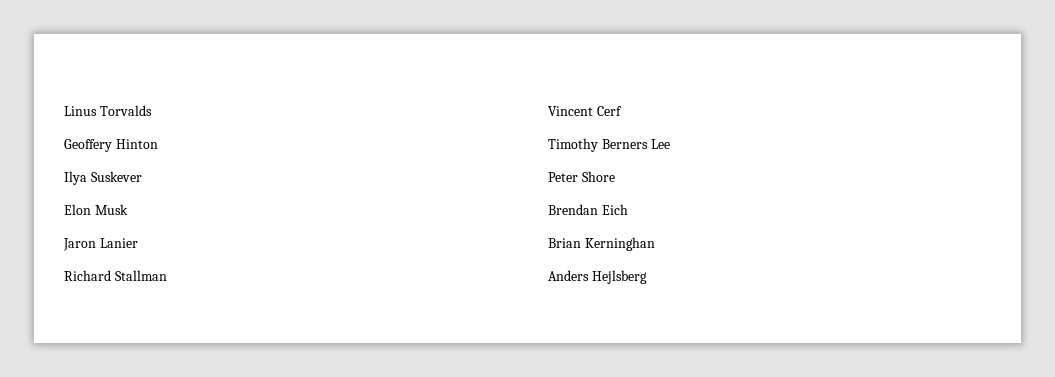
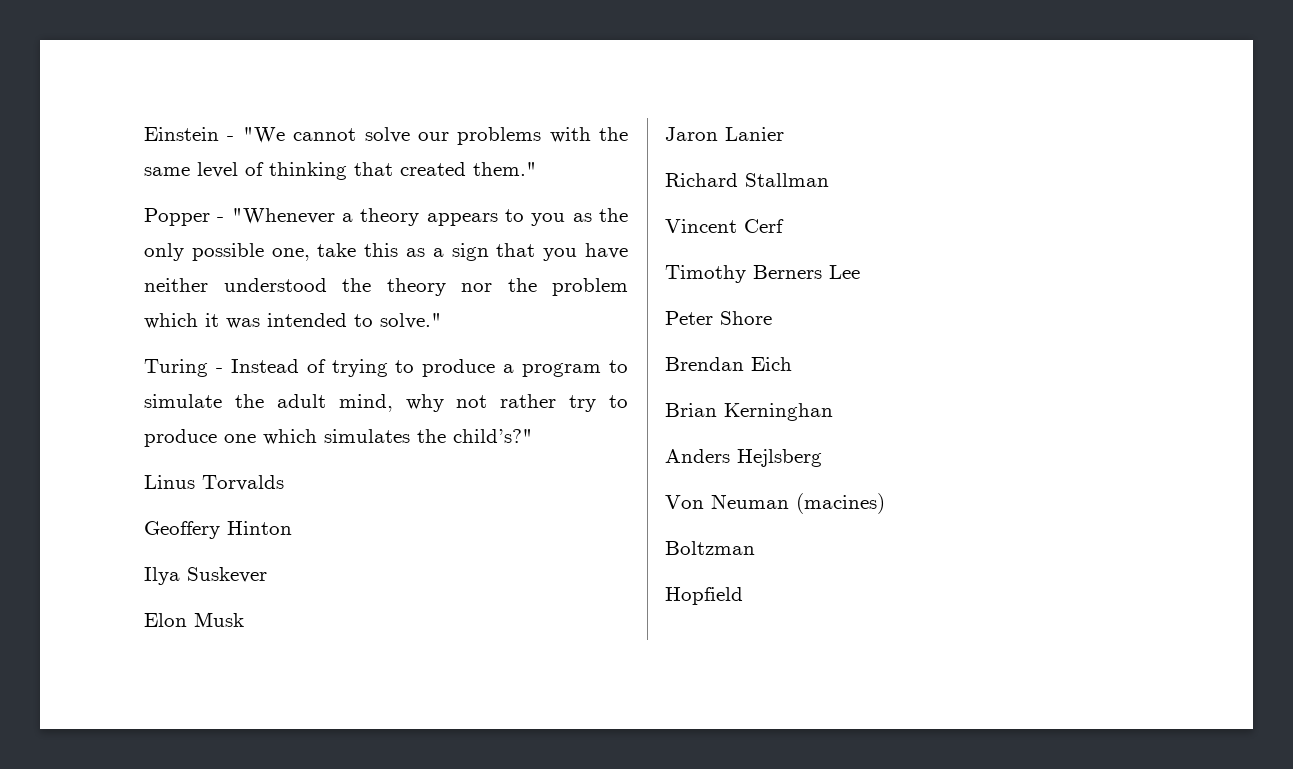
+ Einstein - "We cannot solve our problems with the same level of thinking that created them."
+ Popper - "Whenever a theory appears to you as the only possible one, take this as a sign that you have neither understood the theory nor the problem which it was intended to solve."
+ Turing - Instead of trying to produce a program to simulate the adult mind, why not rather try to produce one which simulates the child’s?"
+ Von Neuman (macines)
+ Boltzman
+ Hopfield

